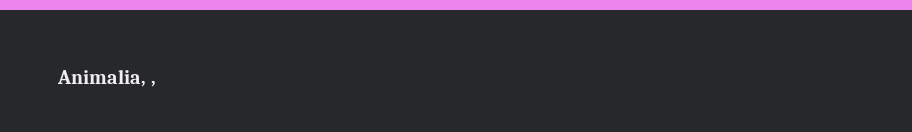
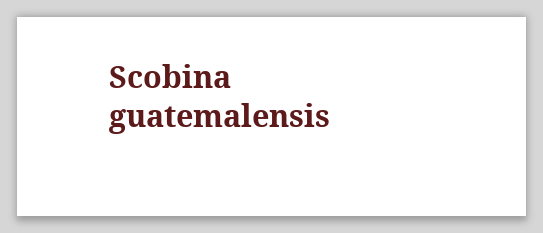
- Animalia, ,
+ Scobina guatemalensis

